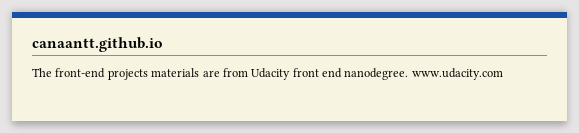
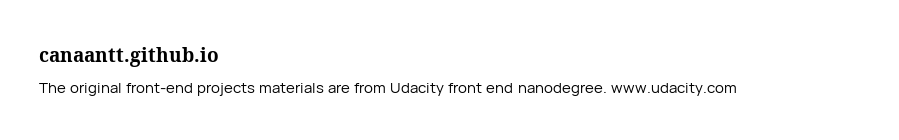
- The front-end projects materials are from Udacity front end nanodegree. www.udacity.com
+ The original front-end projects materials are from Udacity front end nanodegree. www.udacity.com

